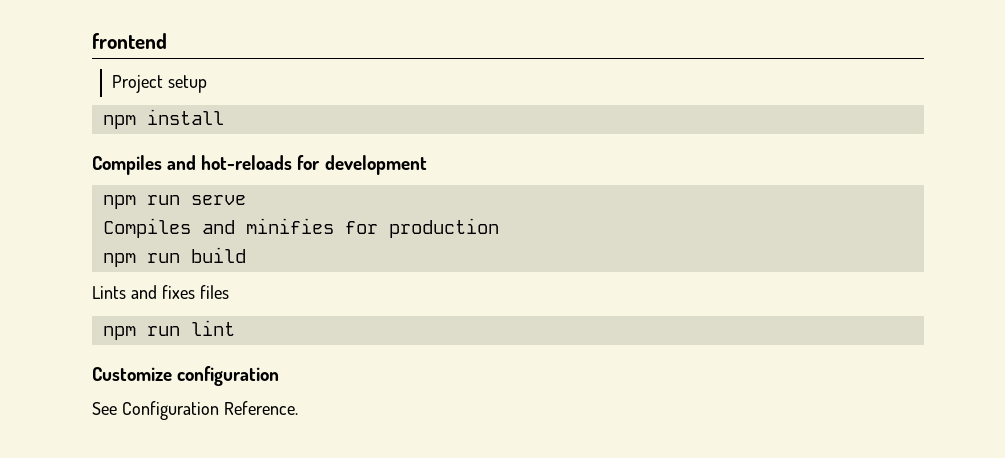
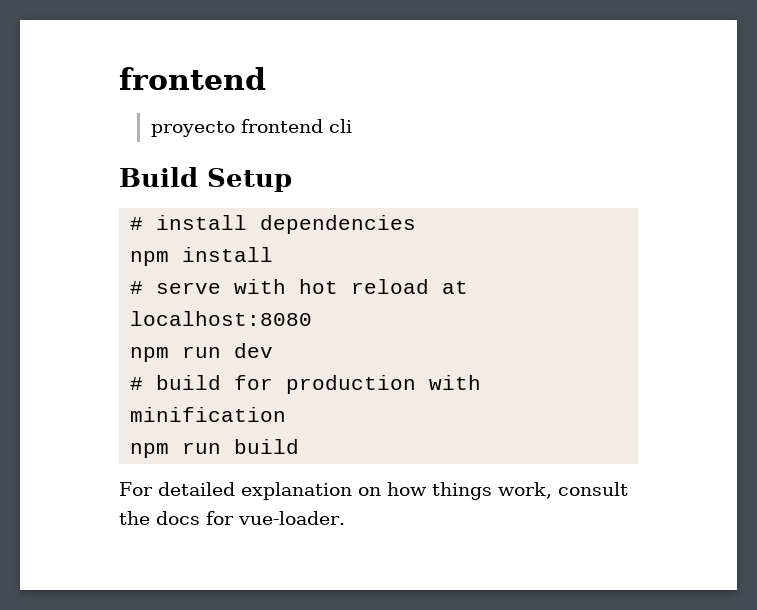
- Project setup
+ proyecto frontend cli
+ Build Setup
+ # install dependencies
  npm install
- Compiles and hot-reloads for development
- npm run serve
- Compiles and minifies for production
+ # serve with hot reload at localhost:8080
+ npm run dev
+ # build for production with minification
- Lints and fixes files
- npm run lint
- Customize configuration
- See Configuration Reference.
+ For detailed explanation on how things work, consult the docs for vue-loader.

